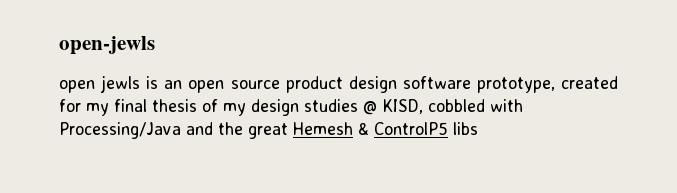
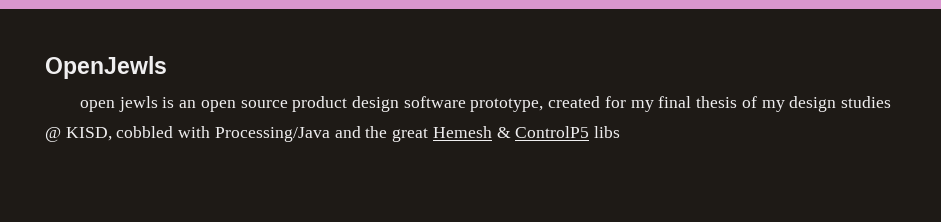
- open-jewls
+ OpenJewls

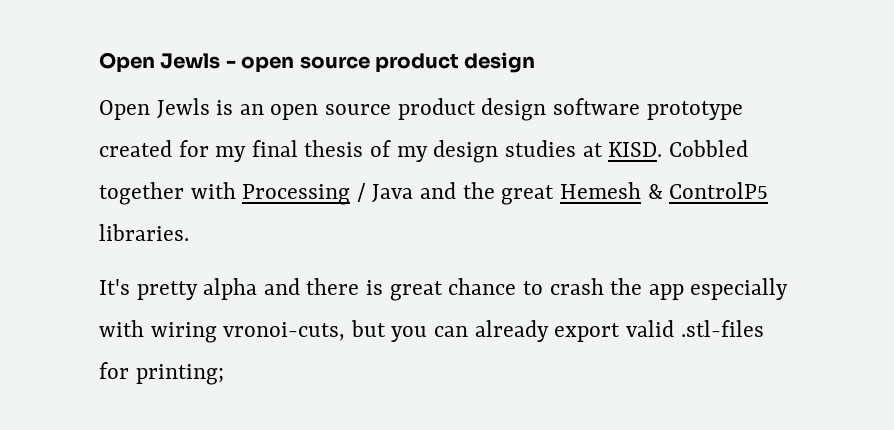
- OpenJewls
- open jewls is an open source product design software prototype, created for my final thesis of my design studies @ KISD, cobbled with Processing/Java and the great Hemesh & ControlP5 libs
+ Open Jewls - open source product design
+ Open Jewls is an open source product design software prototype created for my final thesis of my design studies at KISD. Cobbled together with Processing / Java and the great Hemesh & ControlP5 libraries.
+ It's pretty alpha and there is great chance to crash the app especially with wiring vronoi-cuts, but you can already export valid .stl-files for printing;

